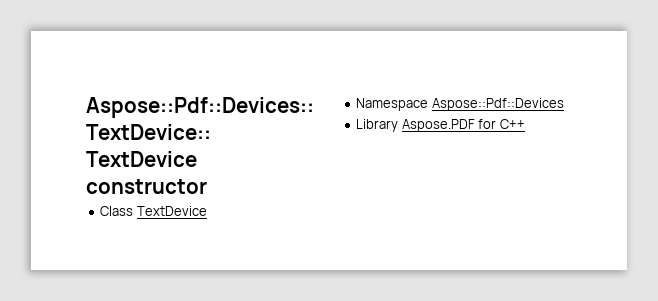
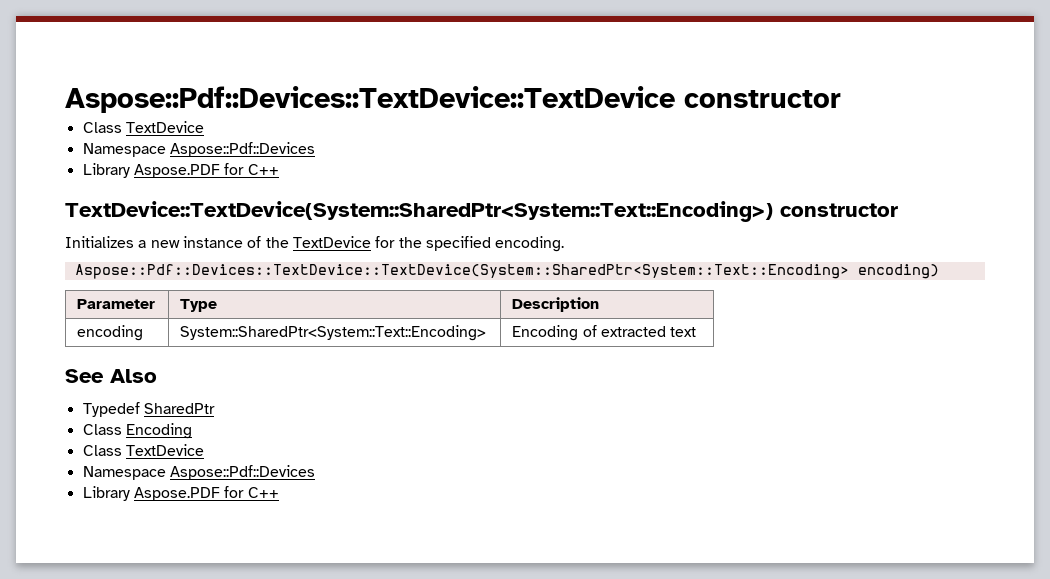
+ TextDevice::TextDevice(System::SharedPtr<System::Text::Encoding>) constructor
+ Initializes a new instance of the TextDevice for the specified encoding.
+ Aspose::Pdf::Devices::TextDevice::TextDevice(System::SharedPtr<System::Text::Encoding> encoding)
+ Parameter | Type | Description
+ encoding | System::SharedPtr<System::Text::Encoding> | Encoding of extracted text
+ See Also
+ Typedef SharedPtr
+ Class Encoding
+ Class TextDevice
+ Namespace Aspose::Pdf::Devices
+ Library Aspose.PDF for C++

